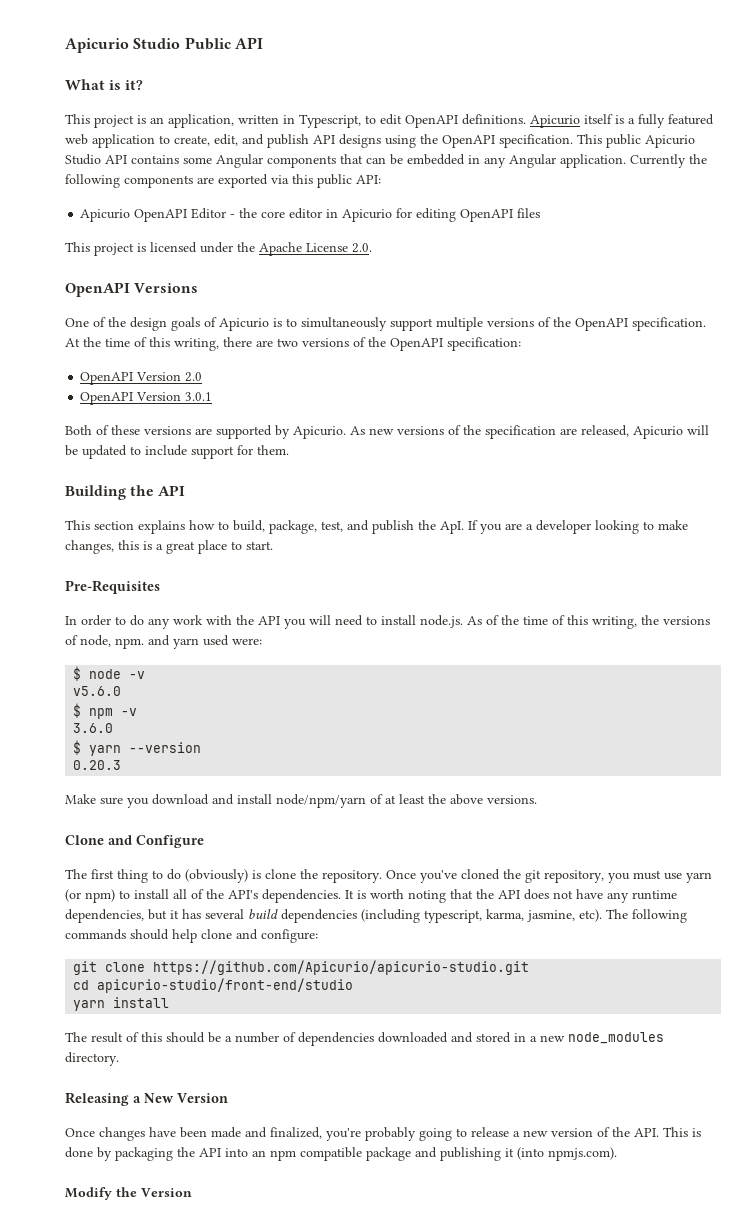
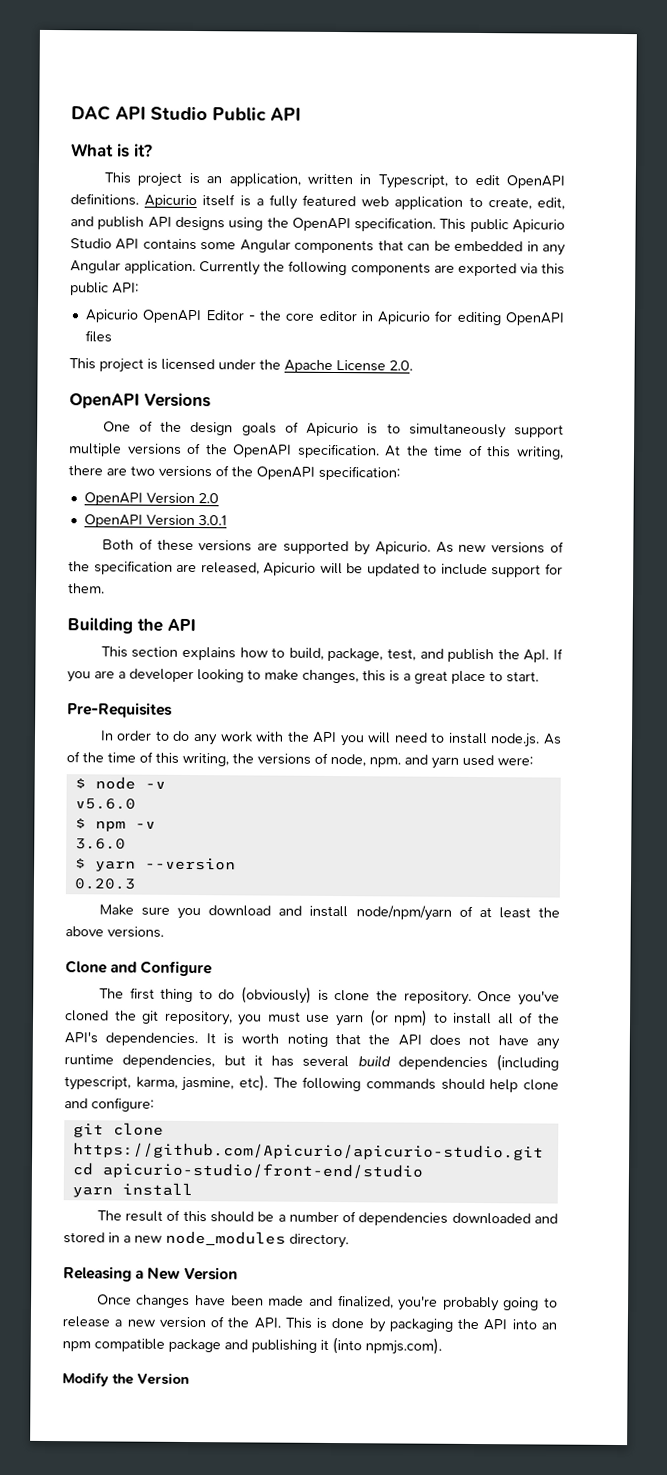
- Apicurio Studio Public API
+ DAC API Studio Public API

